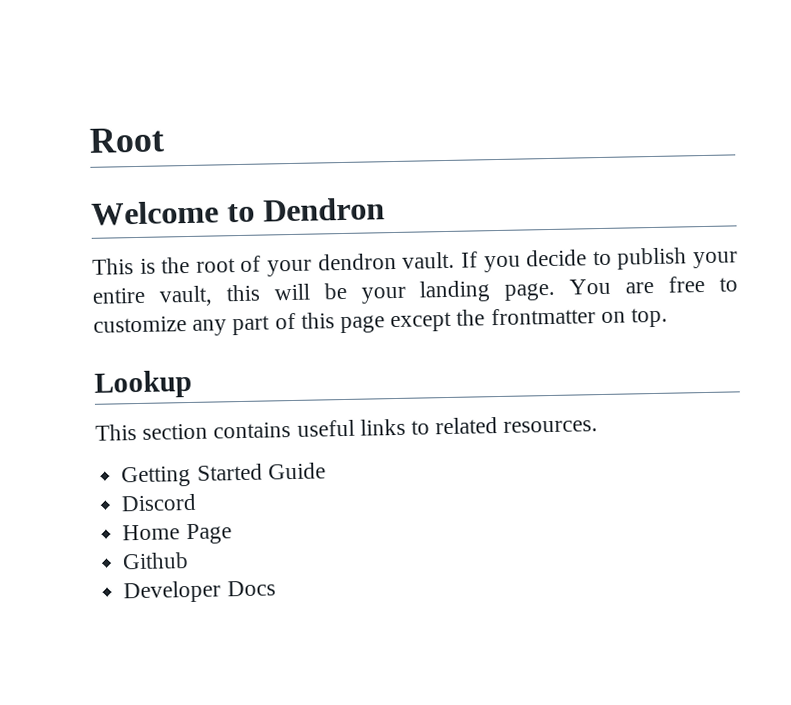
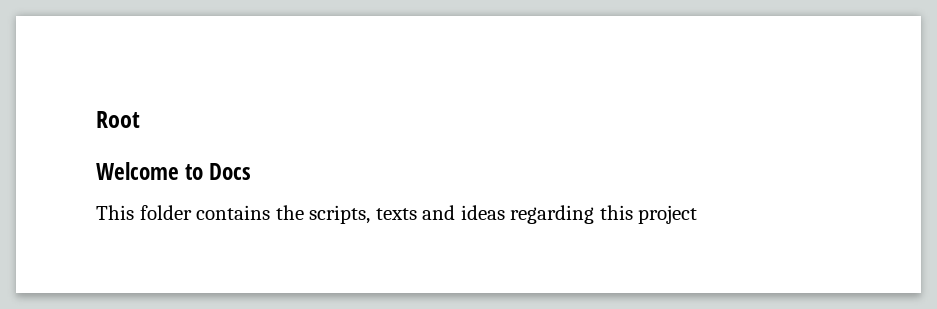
- Welcome to Dendron
- This is the root of your dendron vault. If you decide to publish your entire vault, this will be your landing page. You are free to customize any part of this page except the frontmatter on top.
- Lookup
- This section contains useful links to related resources.
- Getting Started Guide
- Discord
- Home Page
- Github
- Developer Docs
+ Welcome to Docs
+ This folder contains the scripts, texts and ideas regarding this project

